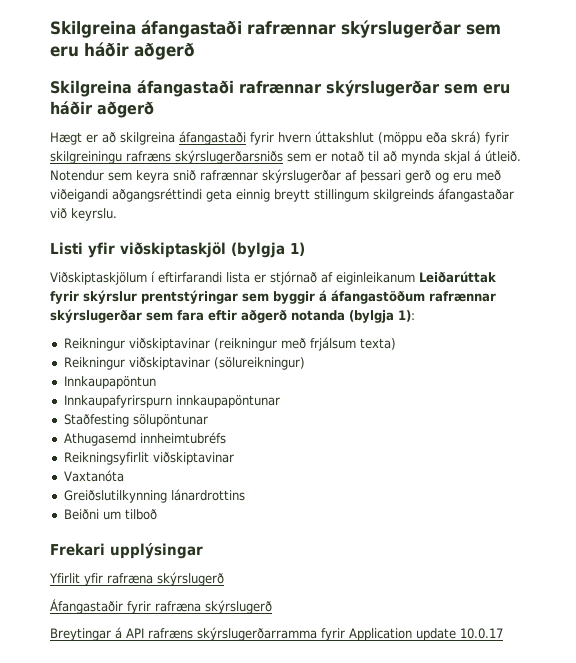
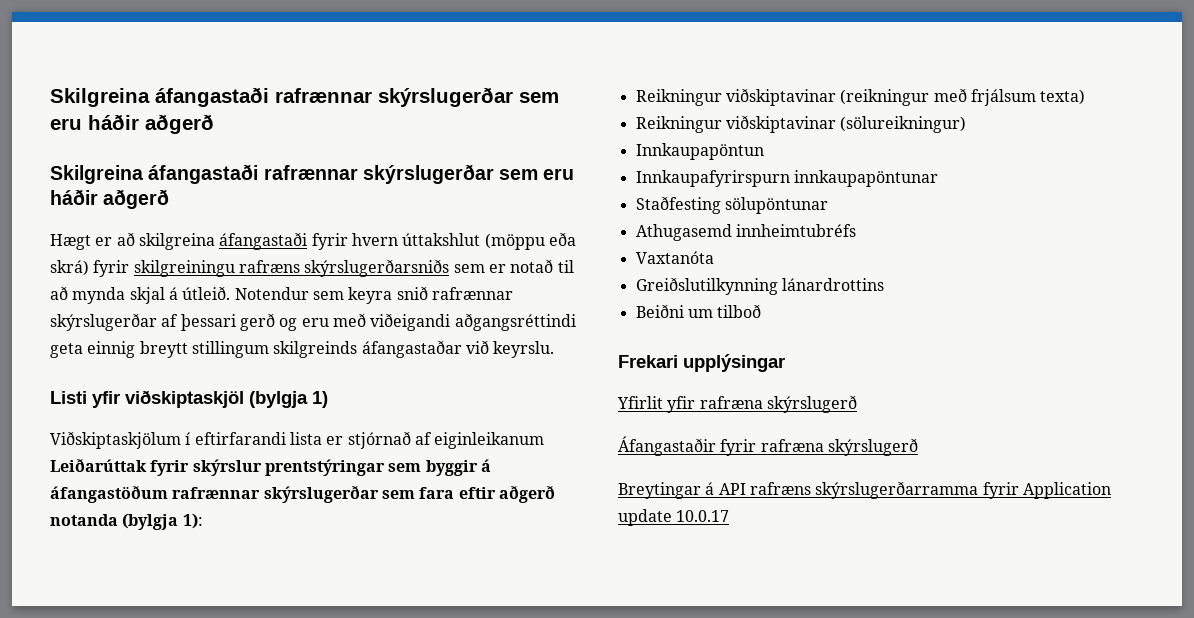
- Reikningsyfirlit viðskiptavinar

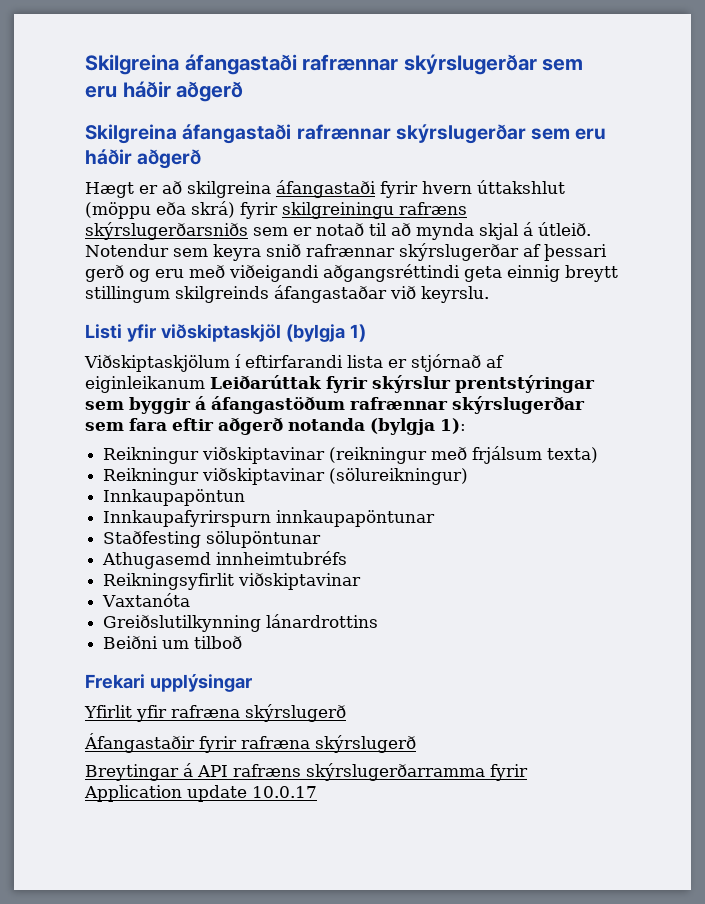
+ Reikningsyfirlit viðskiptavinar

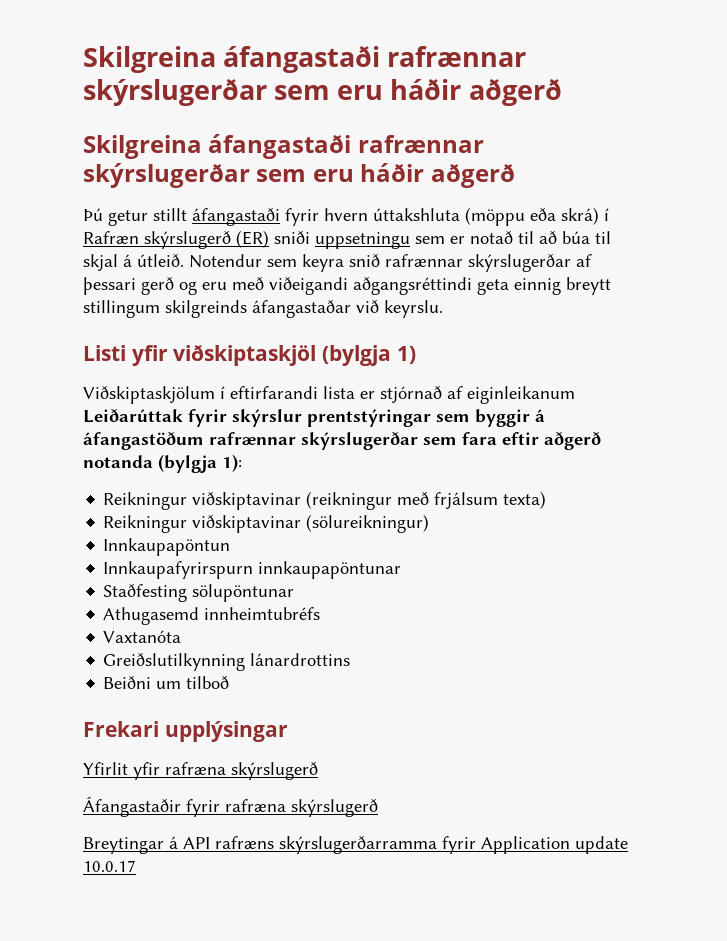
- Hægt er að skilgreina áfangastaði fyrir hvern úttakshlut (möppu eða skrá) fyrir skilgreiningu rafræns skýrslugerðarsniðs sem er notað til að mynda skjal á útleið.
+ Þú getur stillt áfangastaði fyrir hvern úttakshluta (möppu eða skrá) í Rafræn skýrslugerð (ER) sniði uppsetningu sem er notað til að búa til skjal á útleið.
- Reikningsyfirlit viðskiptavinar

